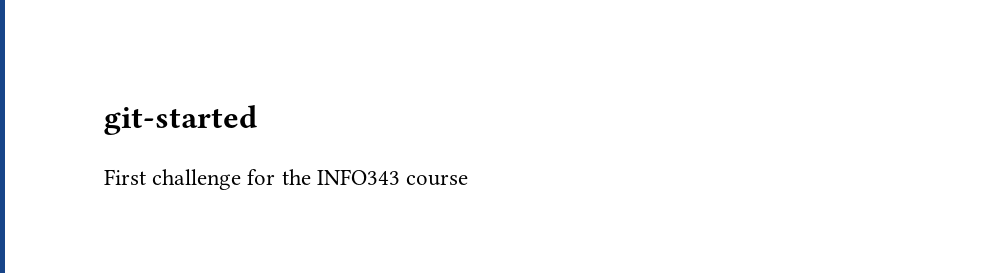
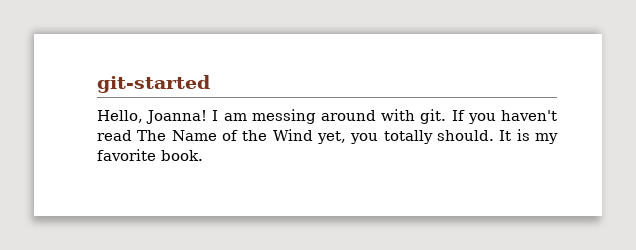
- First challenge for the INFO343 course
+ Hello, Joanna! I am messing around with git. If you haven't read The Name of the Wind yet, you totally should. It is my favorite book.

